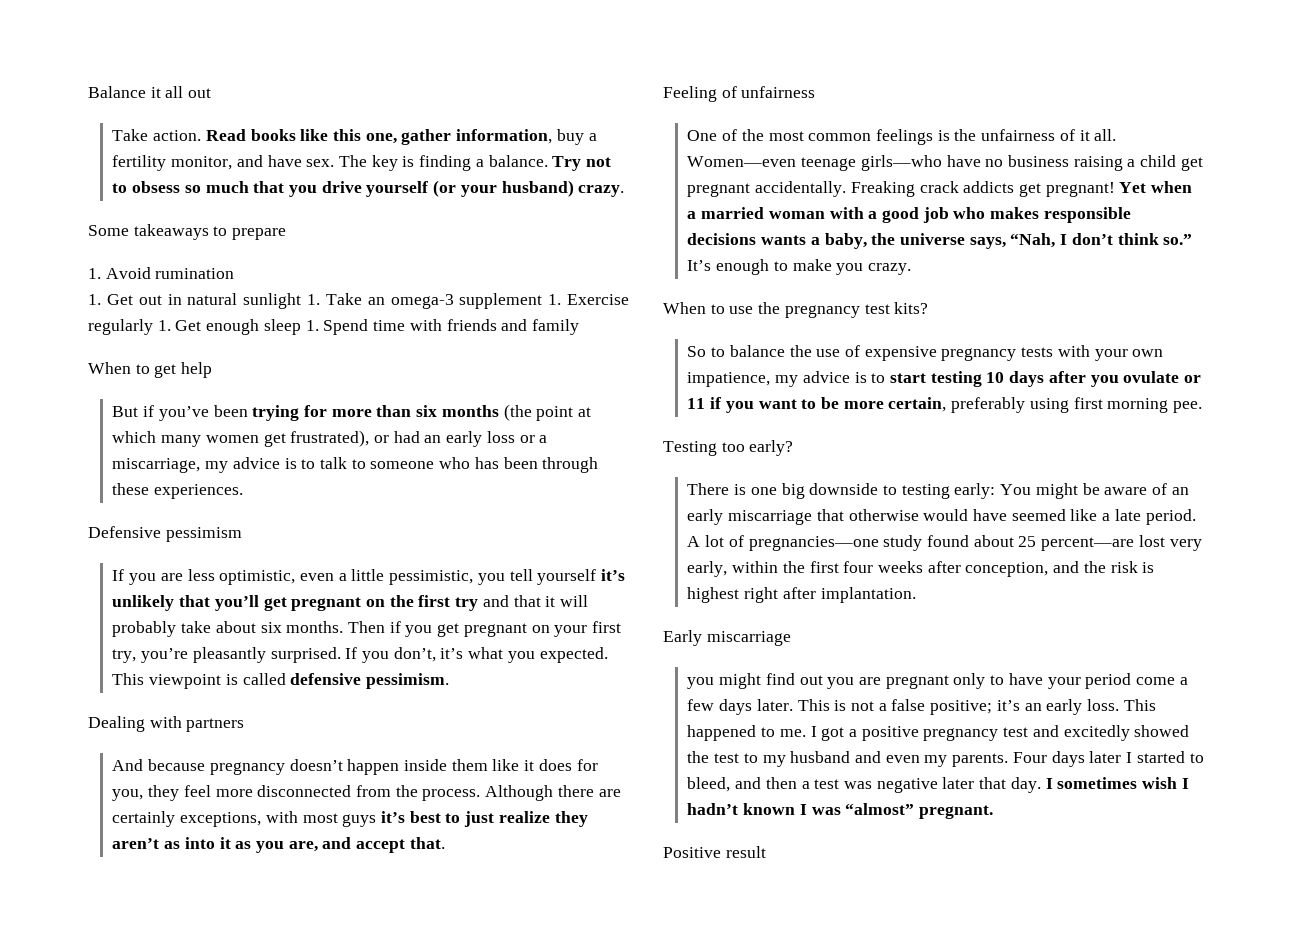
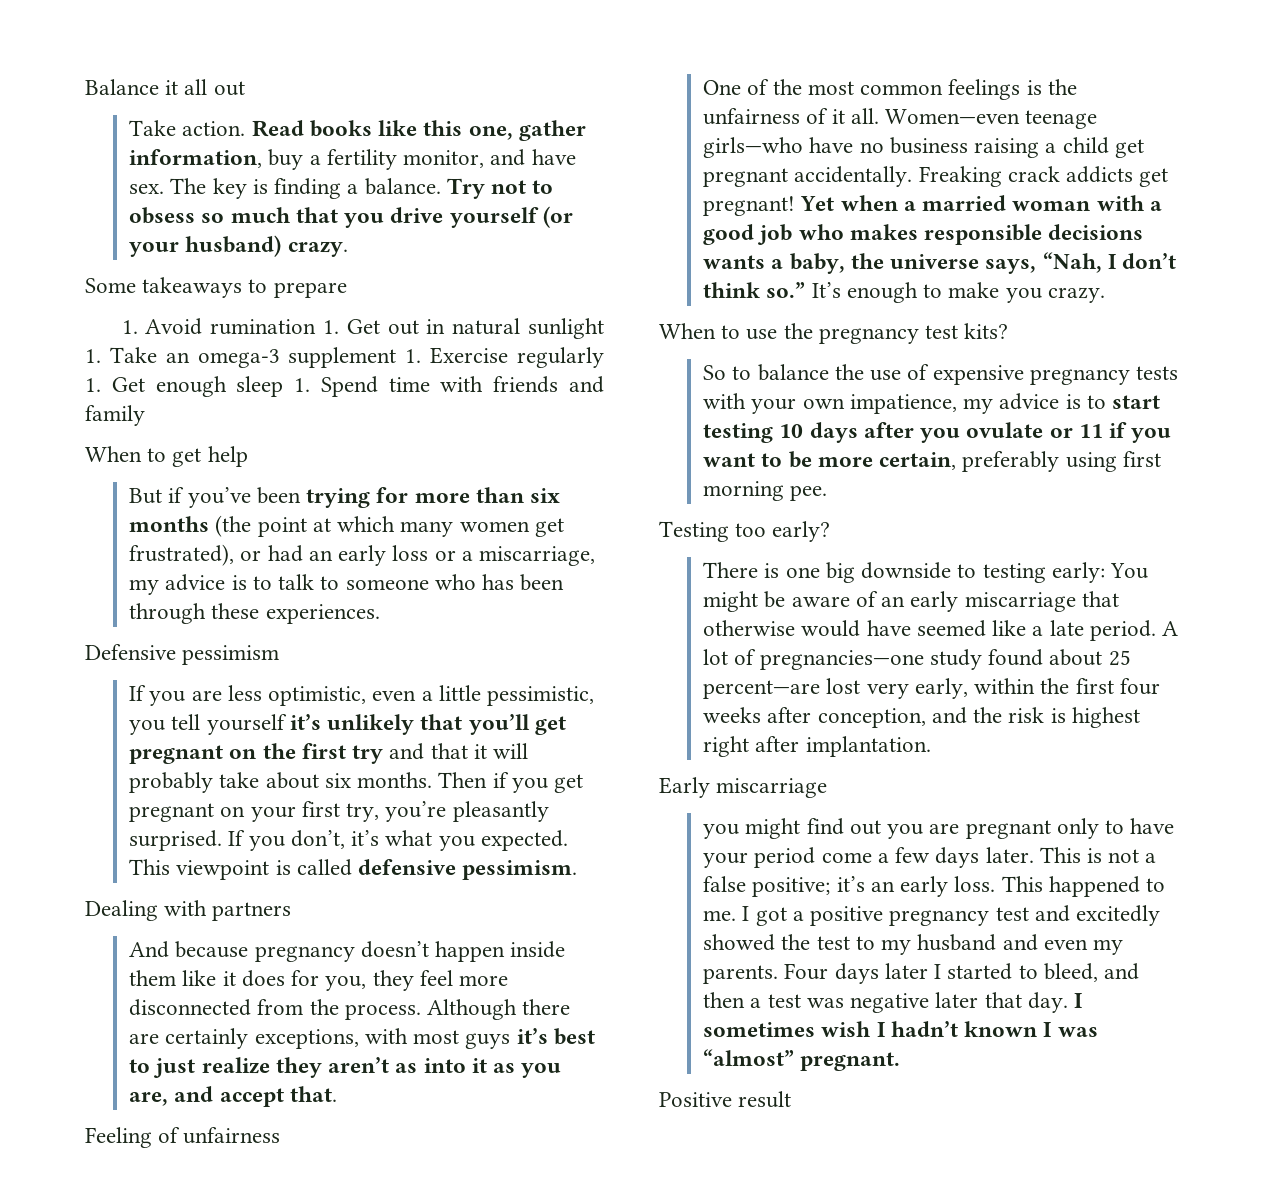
- 1. Avoid rumination
- 1. Get out in natural sunlight 1. Take an omega-3 supplement 1. Exercise regularly 1. Get enough sleep 1. Spend time with friends and family
+ 1. Avoid rumination 1. Get out in natural sunlight 1. Take an omega-3 supplement 1. Exercise regularly 1. Get enough sleep 1. Spend time with friends and family

